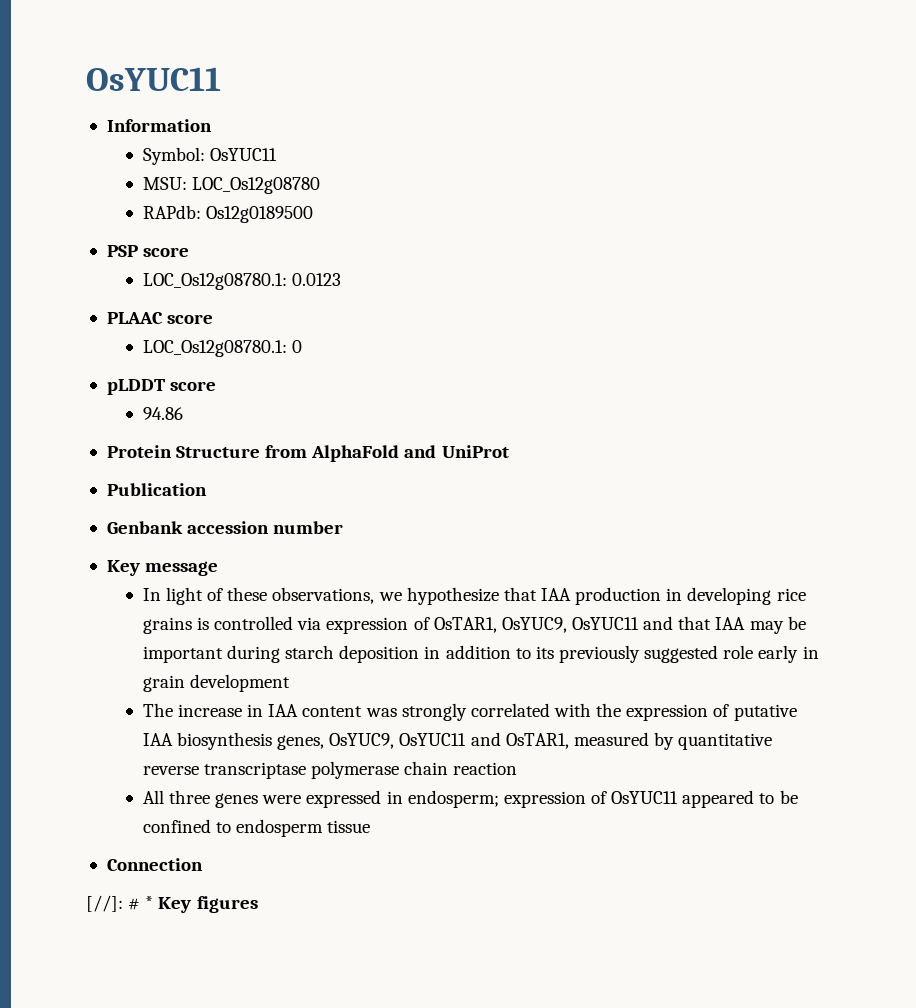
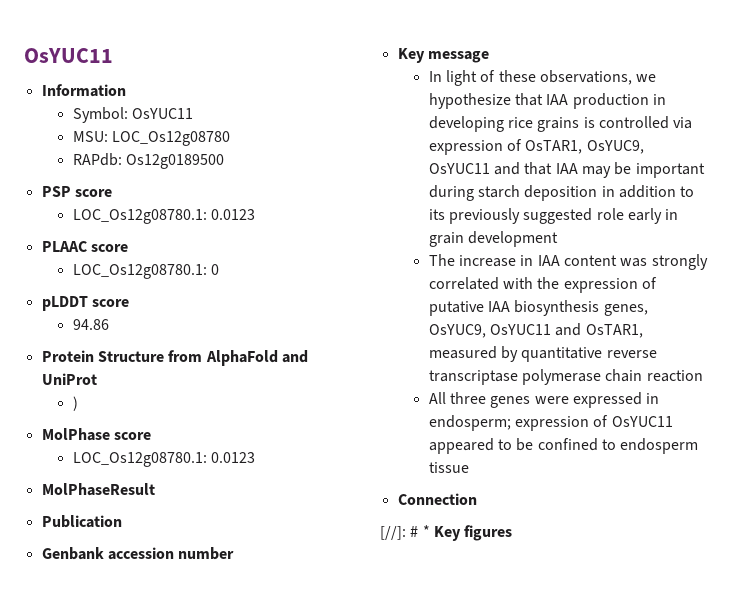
+ )
+ MolPhase score
+ LOC_Os12g08780.1: 0.0123
+ MolPhaseResult

